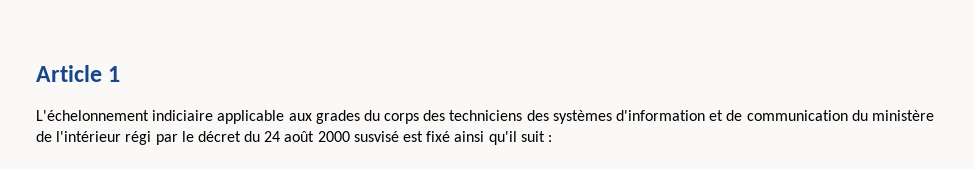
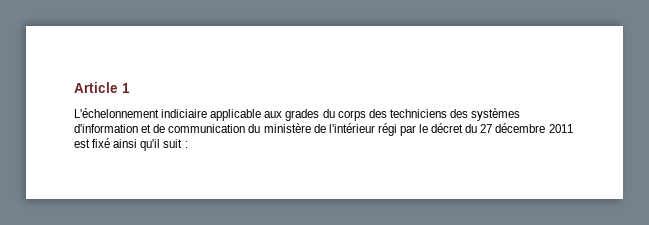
- L'échelonnement indiciaire applicable aux grades du corps des techniciens des systèmes d'information et de communication du ministère de l'intérieur régi par le décret du 24 août 2000 susvisé est fixé ainsi qu'il suit :
+ L'échelonnement indiciaire applicable aux grades du corps des techniciens des systèmes d'information et de communication du ministère de l'intérieur régi par le décret du 27 décembre 2011 est fixé ainsi qu'il suit :

